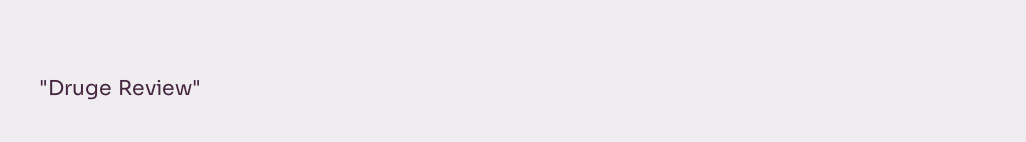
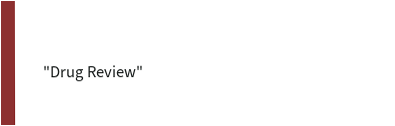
- "Druge Review"
+ "Drug Review"

